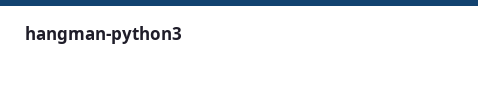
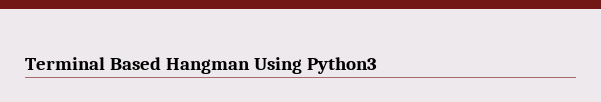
- hangman-python3
+ Terminal Based Hangman Using Python3

